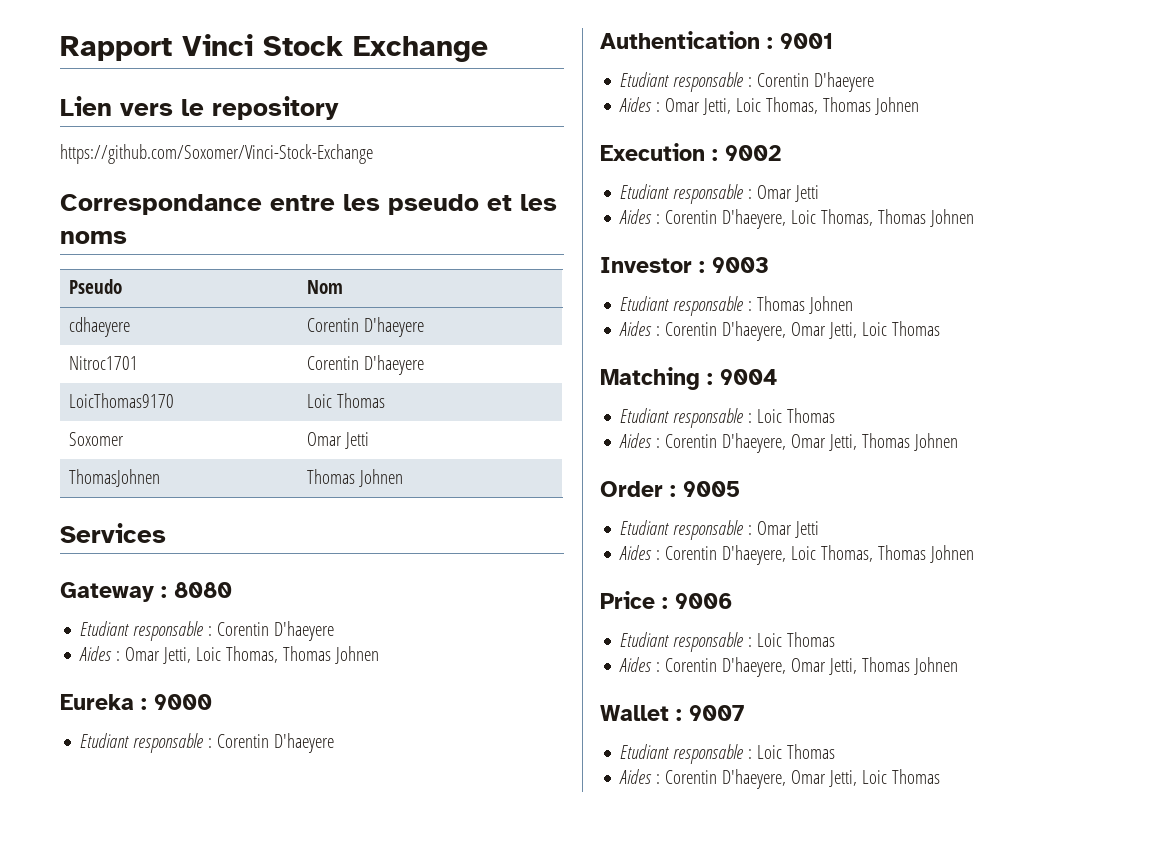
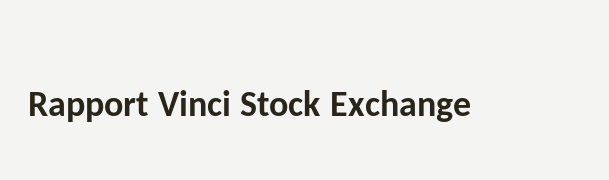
- Lien vers le repository
- https://github.com/Soxomer/Vinci-Stock-Exchange
- Correspondance entre les pseudo et les noms
- Pseudo | Nom
- cdhaeyere | Corentin D'haeyere
- Nitroc1701 | Corentin D'haeyere
- LoicThomas9170 | Loic Thomas
- Soxomer | Omar Jetti
- ThomasJohnen | Thomas Johnen
- Services
- Gateway : 8080
- Etudiant responsable : Corentin D'haeyere
- Aides : Omar Jetti, Loic Thomas, Thomas Johnen
- Eureka : 9000
- Etudiant responsable : Corentin D'haeyere
- Authentication : 9001
- Etudiant responsable : Corentin D'haeyere
- Aides : Omar Jetti, Loic Thomas, Thomas Johnen
- Execution : 9002
- Etudiant responsable : Omar Jetti
- Aides : Corentin D'haeyere, Loic Thomas, Thomas Johnen
- Investor : 9003
- Etudiant responsable : Thomas Johnen
- Aides : Corentin D'haeyere, Omar Jetti, Loic Thomas
- Matching : 9004
- Etudiant responsable : Loic Thomas
- Aides : Corentin D'haeyere, Omar Jetti, Thomas Johnen
- Order : 9005
- Etudiant responsable : Omar Jetti
- Aides : Corentin D'haeyere, Loic Thomas, Thomas Johnen
- Price : 9006
- Etudiant responsable : Loic Thomas
- Aides : Corentin D'haeyere, Omar Jetti, Thomas Johnen
- Wallet : 9007
- Etudiant responsable : Loic Thomas
- Aides : Corentin D'haeyere, Omar Jetti, Loic Thomas

